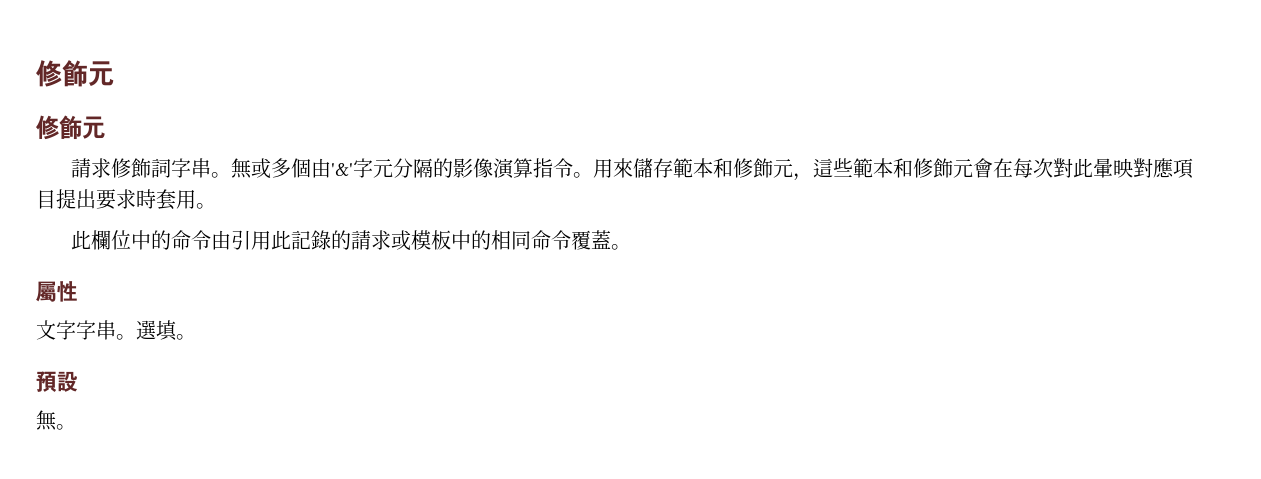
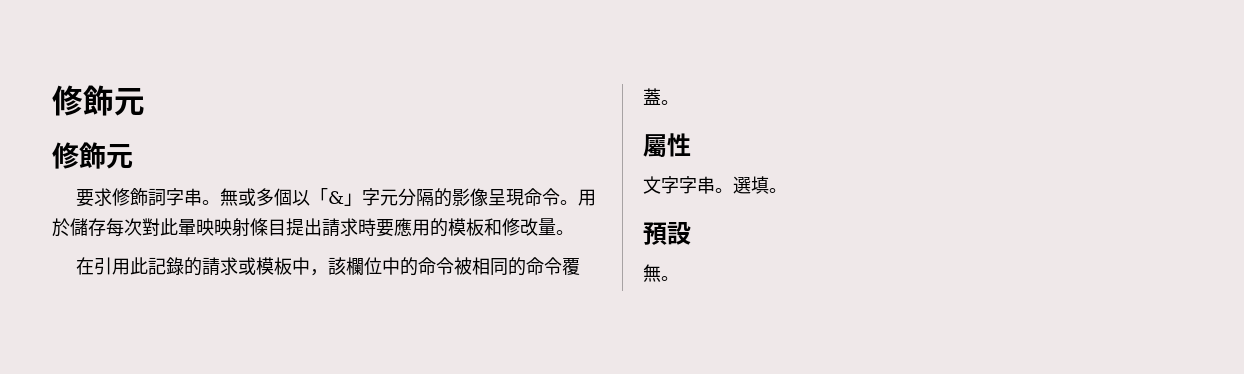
- 請求修飾詞字串。
+ 要求修飾詞字串。
- 無或多個由'&'字元分隔的影像演算指令。用來儲存範本和修飾元，這些範本和修飾元會在每次對此暈映對應項目提出要求時套用。
- 此欄位中的命令由引用此記錄的請求或模板中的相同命令覆蓋。
+ 無或多個以「&」字元分隔的影像呈現命令。用於儲存每次對此暈映映射條目提出請求時要應用的模板和修改量。
+ 在引用此記錄的請求或模板中，該欄位中的命令被相同的命令覆蓋。

